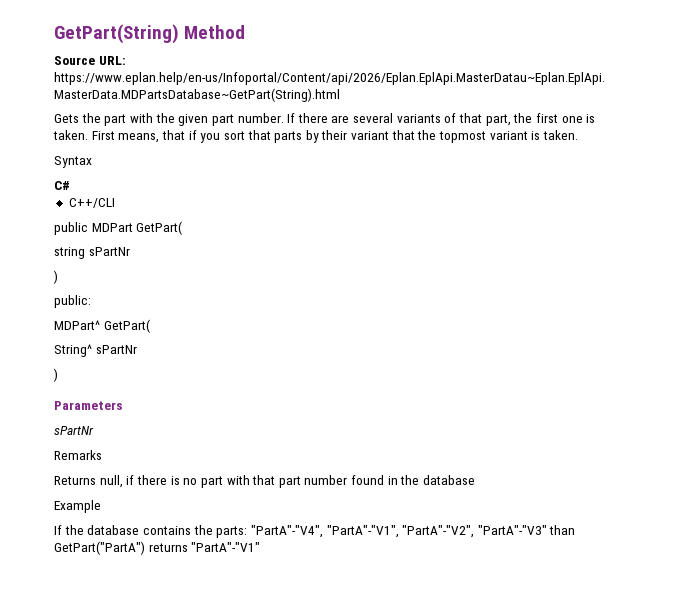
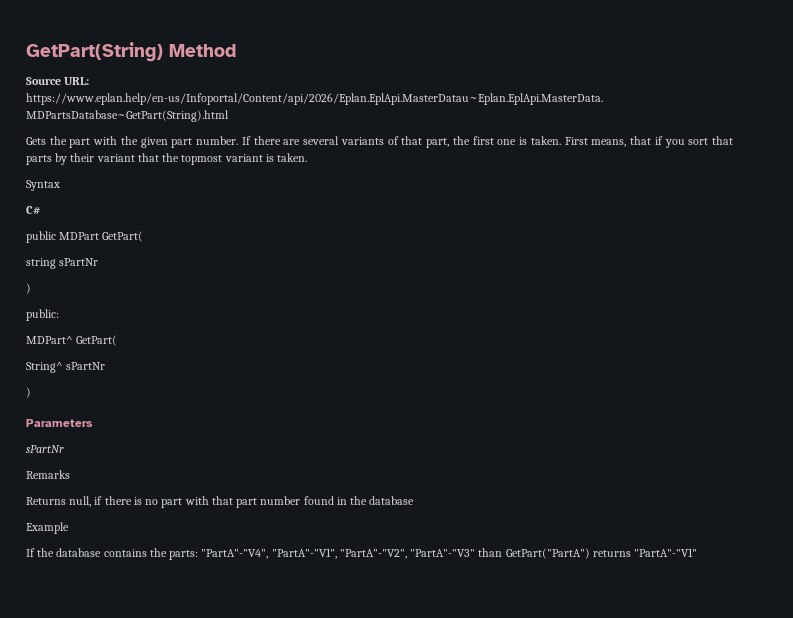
- C++/CLI

